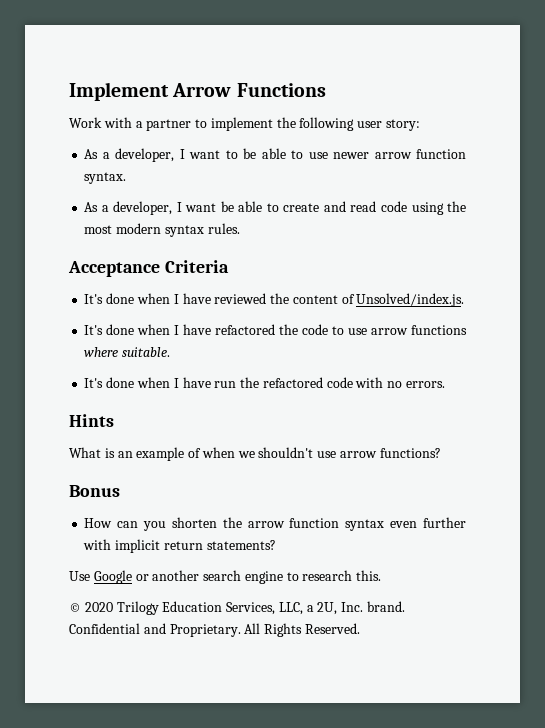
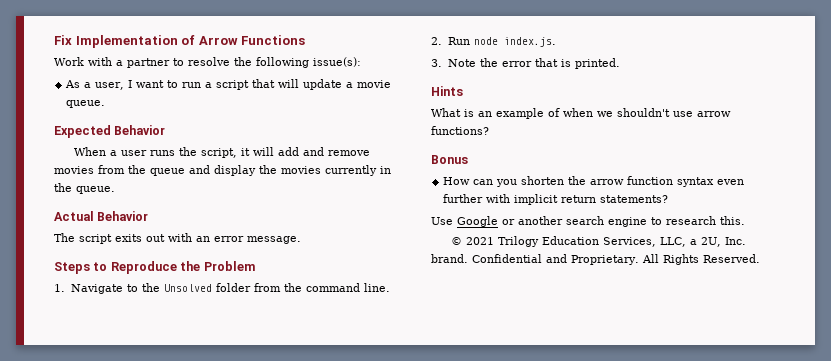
- Implement Arrow Functions
+ Fix Implementation of Arrow Functions
- Work with a partner to implement the following user story:
- As a developer, I want to be able to use newer arrow function syntax.
- As a developer, I want be able to create and read code using the most modern syntax rules.
- Acceptance Criteria
- It's done when I have reviewed the content of Unsolved/index.js.
- It's done when I have refactored the code to use arrow functions where suitable.
- It's done when I have run the refactored code with no errors.
+ Work with a partner to resolve the following issue(s):
+ As a user, I want to run a script that will update a movie queue.
+ Expected Behavior
+ When a user runs the script, it will add and remove movies from the queue and display the movies currently in the queue.
+ Actual Behavior
+ The script exits out with an error message.
+ Steps to Reproduce the Problem
+ 1. Navigate to the Unsolved folder from the command line.
+ 2. Run node index.js.
+ 3. Note the error that is printed.
- © 2020 Trilogy Education Services, LLC, a 2U, Inc. brand.
+ © 2021 Trilogy Education Services, LLC, a 2U, Inc. brand.

